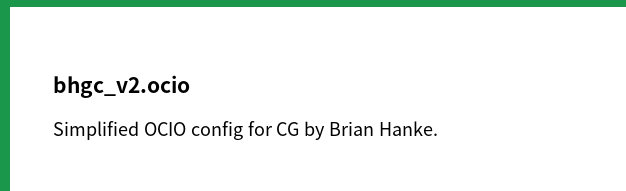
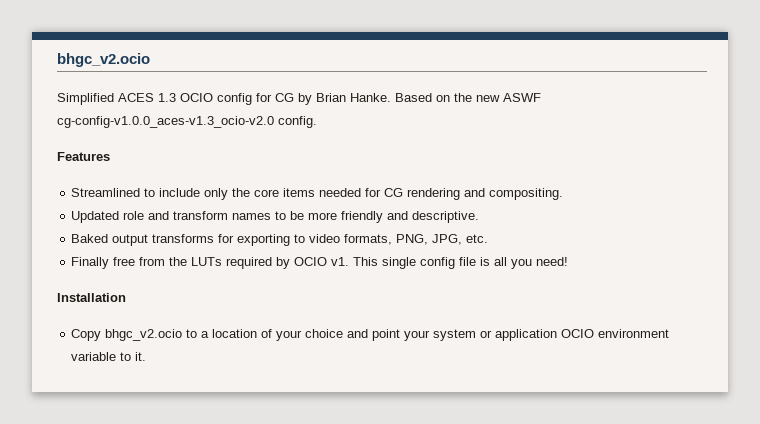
- Simplified OCIO config for CG by Brian Hanke.
+ Simplified ACES 1.3 OCIO config for CG by Brian Hanke.
+ Based on the new ASWF cg-config-v1.0.0_aces-v1.3_ocio-v2.0 config.
+ Features
+ Streamlined to include only the core items needed for CG rendering and compositing.
+ Updated role and transform names to be more friendly and descriptive.
+ Baked output transforms for exporting to video formats, PNG, JPG, etc.
+ Finally free from the LUTs required by OCIO v1. This single config file is all you need!
+ Installation
+ Copy bhgc_v2.ocio to a location of your choice and point your system or application OCIO environment variable to it.

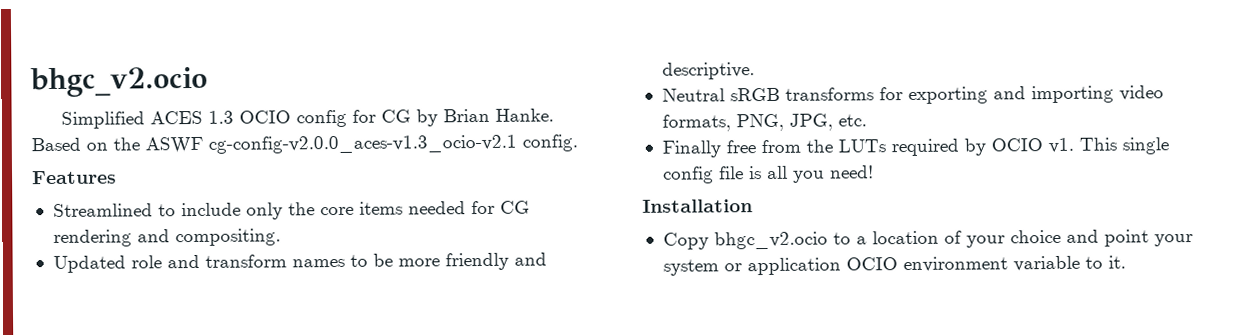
- Based on the new ASWF cg-config-v1.0.0_aces-v1.3_ocio-v2.0 config.
+ Based on the ASWF cg-config-v2.0.0_aces-v1.3_ocio-v2.1 config.
- Baked output transforms for exporting to video formats, PNG, JPG, etc.
+ Neutral sRGB transforms for exporting and importing video formats, PNG, JPG, etc.

